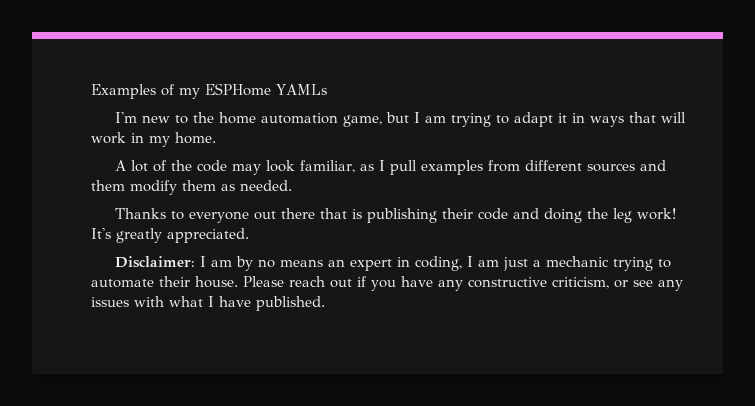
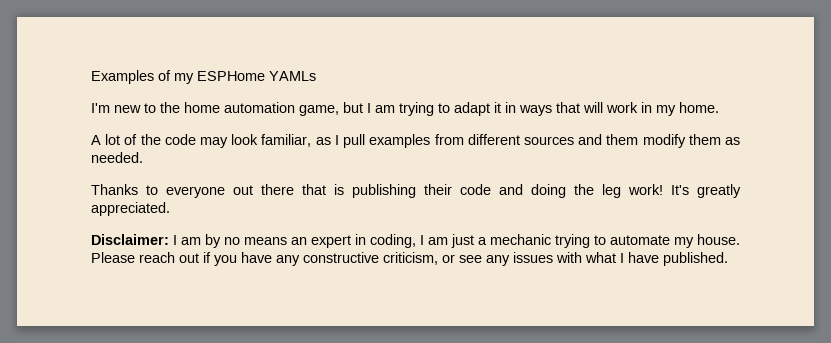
- Disclaimer: I am by no means an expert in coding, I am just a mechanic trying to automate their house.
+ Disclaimer: I am by no means an expert in coding, I am just a mechanic trying to automate my house.

